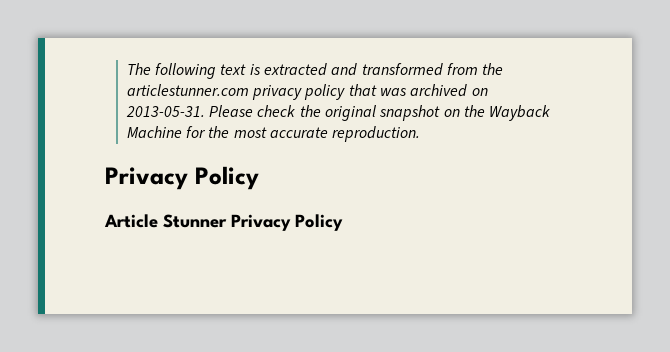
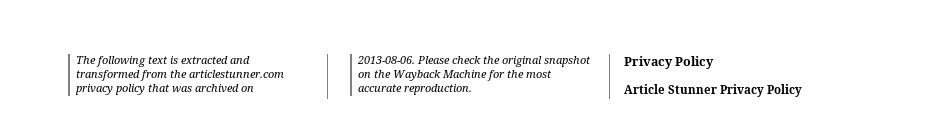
- The following text is extracted and transformed from the articlestunner.com privacy policy that was archived on 2013-05-31.
+ The following text is extracted and transformed from the articlestunner.com privacy policy that was archived on 2013-08-06.

